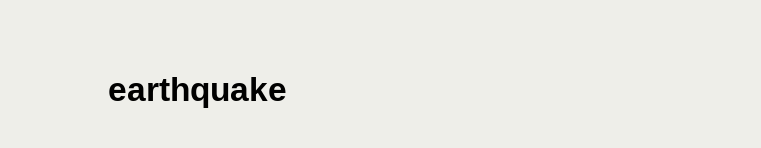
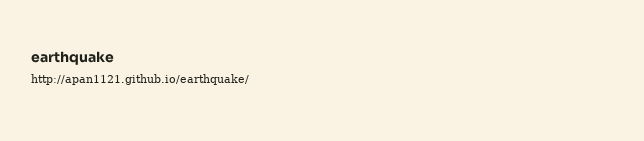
+ http://apan1121.github.io/earthquake/

